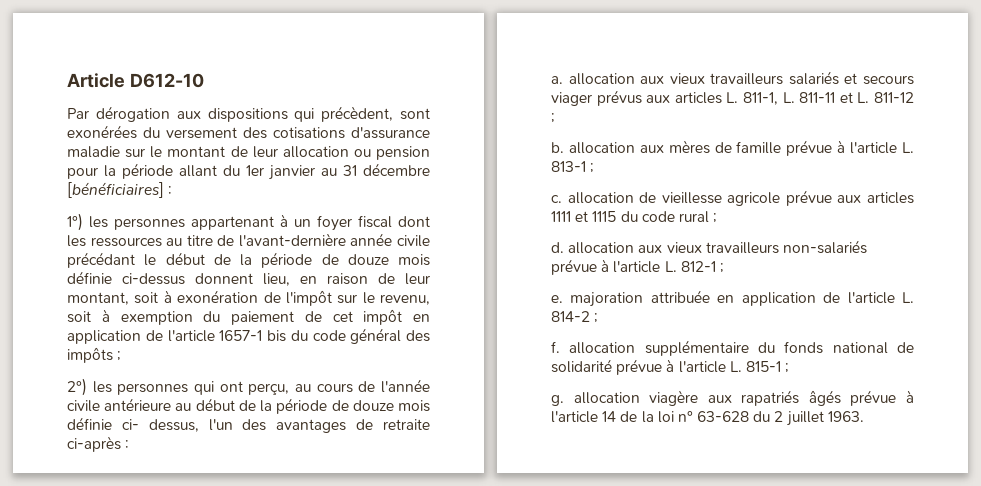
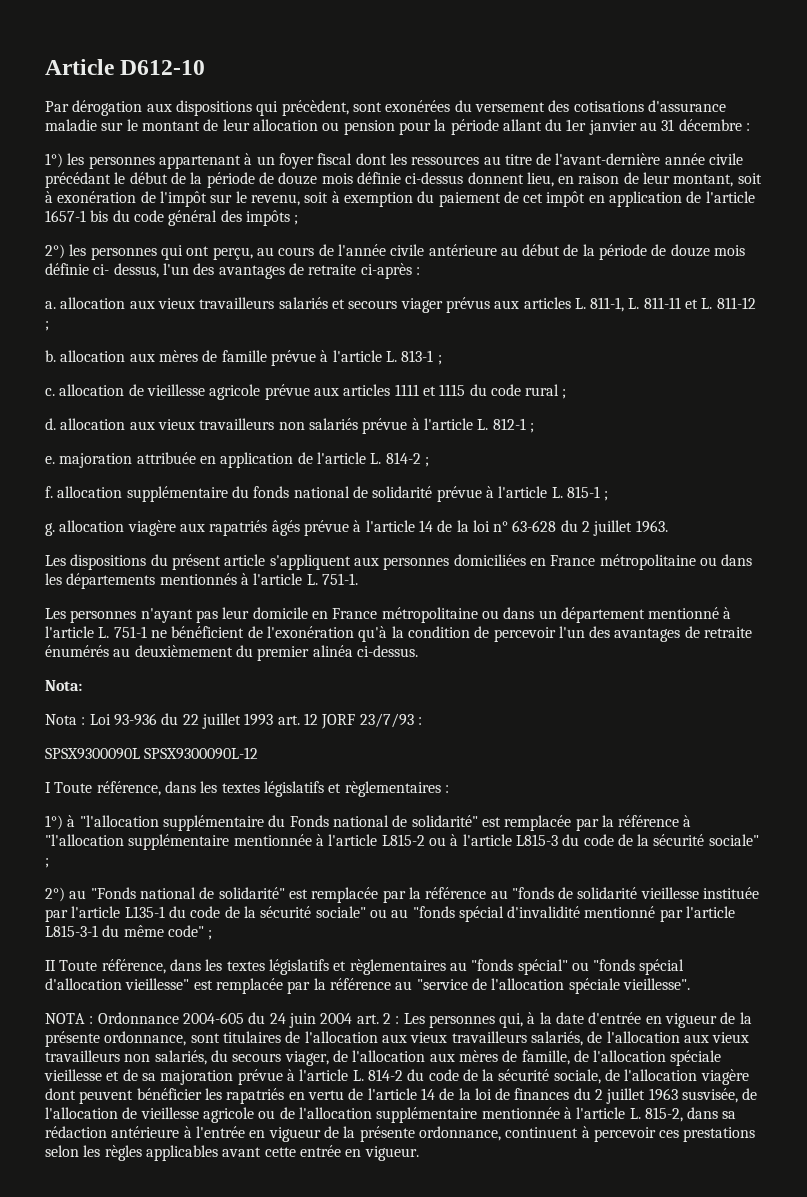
- Par dérogation aux dispositions qui précèdent, sont exonérées du versement des cotisations d'assurance maladie sur le montant de leur allocation ou pension pour la période allant du 1er janvier au 31 décembre [bénéficiaires] :
+ Par dérogation aux dispositions qui précèdent, sont exonérées du versement des cotisations d'assurance maladie sur le montant de leur allocation ou pension pour la période allant du 1er janvier au 31 décembre :
- d. allocation aux vieux travailleurs non-salariés prévue à l'article L. 812-1 ;
+ d. allocation aux vieux travailleurs non salariés prévue à l'article L. 812-1 ;
+ Les dispositions du présent article s'appliquent aux personnes domiciliées en France métropolitaine ou dans les départements mentionnés à l'article L. 751-1.
+ Les personnes n'ayant pas leur domicile en France métropolitaine ou dans un département mentionné à l'article L. 751-1 ne bénéficient de l'exonération qu'à la condition de percevoir l'un des avantages de retraite énumérés au deuxièmement du premier alinéa ci-dessus.
+ Nota:
+ Nota : Loi 93-936 du 22 juillet 1993 art. 12 JORF 23/7/93 :
+ SPSX9300090L SPSX9300090L-12
+ I Toute référence, dans les textes législatifs et règlementaires :
+ 1°) à "l'allocation supplémentaire du Fonds national de solidarité" est remplacée par la référence à "l'allocation supplémentaire mentionnée à l'article L815-2 ou à l'article L815-3 du code de la sécurité sociale" ;
+ 2°) au "Fonds national de solidarité" est remplacée par la référence au "fonds de solidarité vieillesse instituée par l'article L135-1 du code de la sécurité sociale" ou au "fonds spécial d'invalidité mentionné par l'article L815-3-1 du même code" ;
+ II Toute référence, dans les textes législatifs et règlementaires au "fonds spécial" ou "fonds spécial d'allocation vieillesse" est remplacée par la référence au "service de l'allocation spéciale vieillesse".
+ NOTA : Ordonnance 2004-605 du 24 juin 2004 art. 2 : Les personnes qui, à la date d'entrée en vigueur de la présente ordonnance, sont titulaires de l'allocation aux vieux travailleurs salariés, de l'allocation aux vieux travailleurs non salariés, du secours viager, de l'allocation aux mères de famille, de l'allocation spéciale vieillesse et de sa majoration prévue à l'article L. 814-2 du code de la sécurité sociale, de l'allocation viagère dont peuvent bénéficier les rapatriés en vertu de l'article 14 de la loi de finances du 2 juillet 1963 susvisée, de l'allocation de vieillesse agricole ou de l'allocation supplémentaire mentionnée à l'article L. 815-2, dans sa rédaction antérieure à l'entrée en vigueur de la présente ordonnance, continuent à percevoir ces prestations selon les règles applicables avant cette entrée en vigueur.

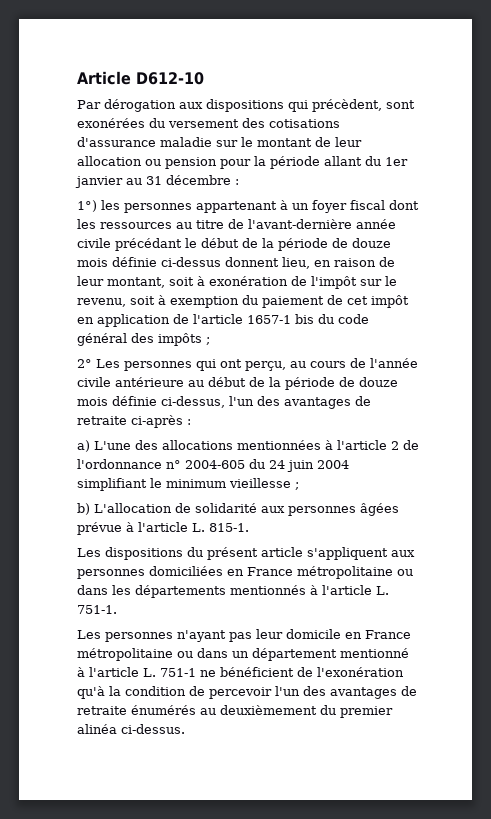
- 2°) les personnes qui ont perçu, au cours de l'année civile antérieure au début de la période de douze mois définie ci- dessus, l'un des avantages de retraite ci-après :
+ 2° Les personnes qui ont perçu, au cours de l'année civile antérieure au début de la période de douze mois définie ci-dessus, l'un des avantages de retraite ci-après :
- a. allocation aux vieux travailleurs salariés et secours viager prévus aux articles L. 811-1, L. 811-11 et L. 811-12 ;
- b. allocation aux mères de famille prévue à l'article L. 813-1 ;
- c. allocation de vieillesse agricole prévue aux articles 1111 et 1115 du code rural ;
- d. allocation aux vieux travailleurs non salariés prévue à l'article L. 812-1 ;
- e. majoration attribuée en application de l'article L. 814-2 ;
- f. allocation supplémentaire du fonds national de solidarité prévue à l'article L. 815-1 ;
- g. allocation viagère aux rapatriés âgés prévue à l'article 14 de la loi n° 63-628 du 2 juillet 1963.
+ a) L'une des allocations mentionnées à l'article 2 de l'ordonnance n° 2004-605 du 24 juin 2004 simplifiant le minimum vieillesse ;
+ b) L'allocation de solidarité aux personnes âgées prévue à l'article L. 815-1.
- Nota:
- Nota : Loi 93-936 du 22 juillet 1993 art. 12 JORF 23/7/93 :
- SPSX9300090L SPSX9300090L-12
- I Toute référence, dans les textes législatifs et règlementaires :
- 1°) à "l'allocation supplémentaire du Fonds national de solidarité" est remplacée par la référence à "l'allocation supplémentaire mentionnée à l'article L815-2 ou à l'article L815-3 du code de la sécurité sociale" ;
- 2°) au "Fonds national de solidarité" est remplacée par la référence au "fonds de solidarité vieillesse instituée par l'article L135-1 du code de la sécurité sociale" ou au "fonds spécial d'invalidité mentionné par l'article L815-3-1 du même code" ;
- II Toute référence, dans les textes législatifs et règlementaires au "fonds spécial" ou "fonds spécial d'allocation vieillesse" est remplacée par la référence au "service de l'allocation spéciale vieillesse".
- NOTA : Ordonnance 2004-605 du 24 juin 2004 art. 2 : Les personnes qui, à la date d'entrée en vigueur de la présente ordonnance, sont titulaires de l'allocation aux vieux travailleurs salariés, de l'allocation aux vieux travailleurs non salariés, du secours viager, de l'allocation aux mères de famille, de l'allocation spéciale vieillesse et de sa majoration prévue à l'article L. 814-2 du code de la sécurité sociale, de l'allocation viagère dont peuvent bénéficier les rapatriés en vertu de l'article 14 de la loi de finances du 2 juillet 1963 susvisée, de l'allocation de vieillesse agricole ou de l'allocation supplémentaire mentionnée à l'article L. 815-2, dans sa rédaction antérieure à l'entrée en vigueur de la présente ordonnance, continuent à percevoir ces prestations selon les règles applicables avant cette entrée en vigueur.

